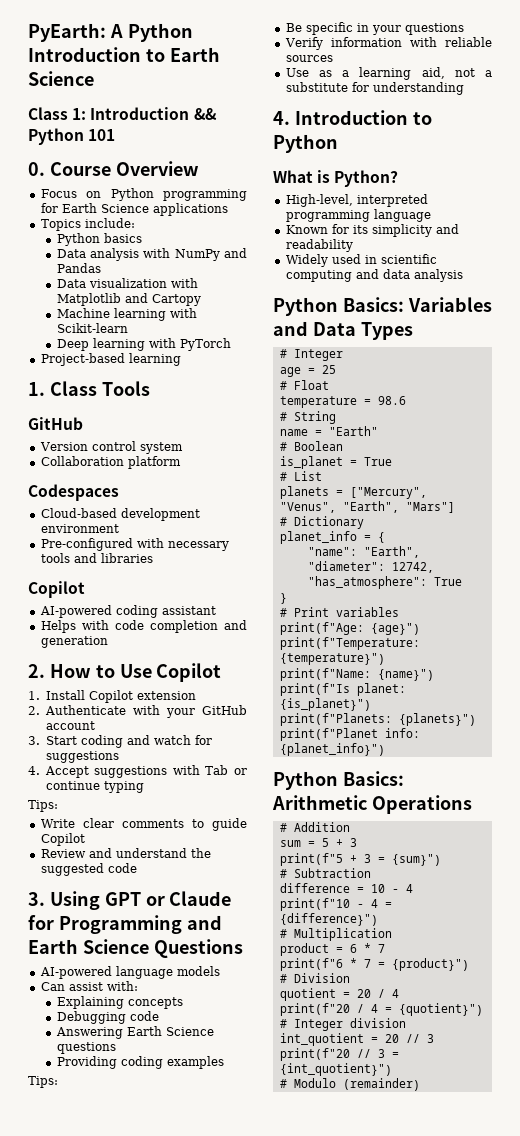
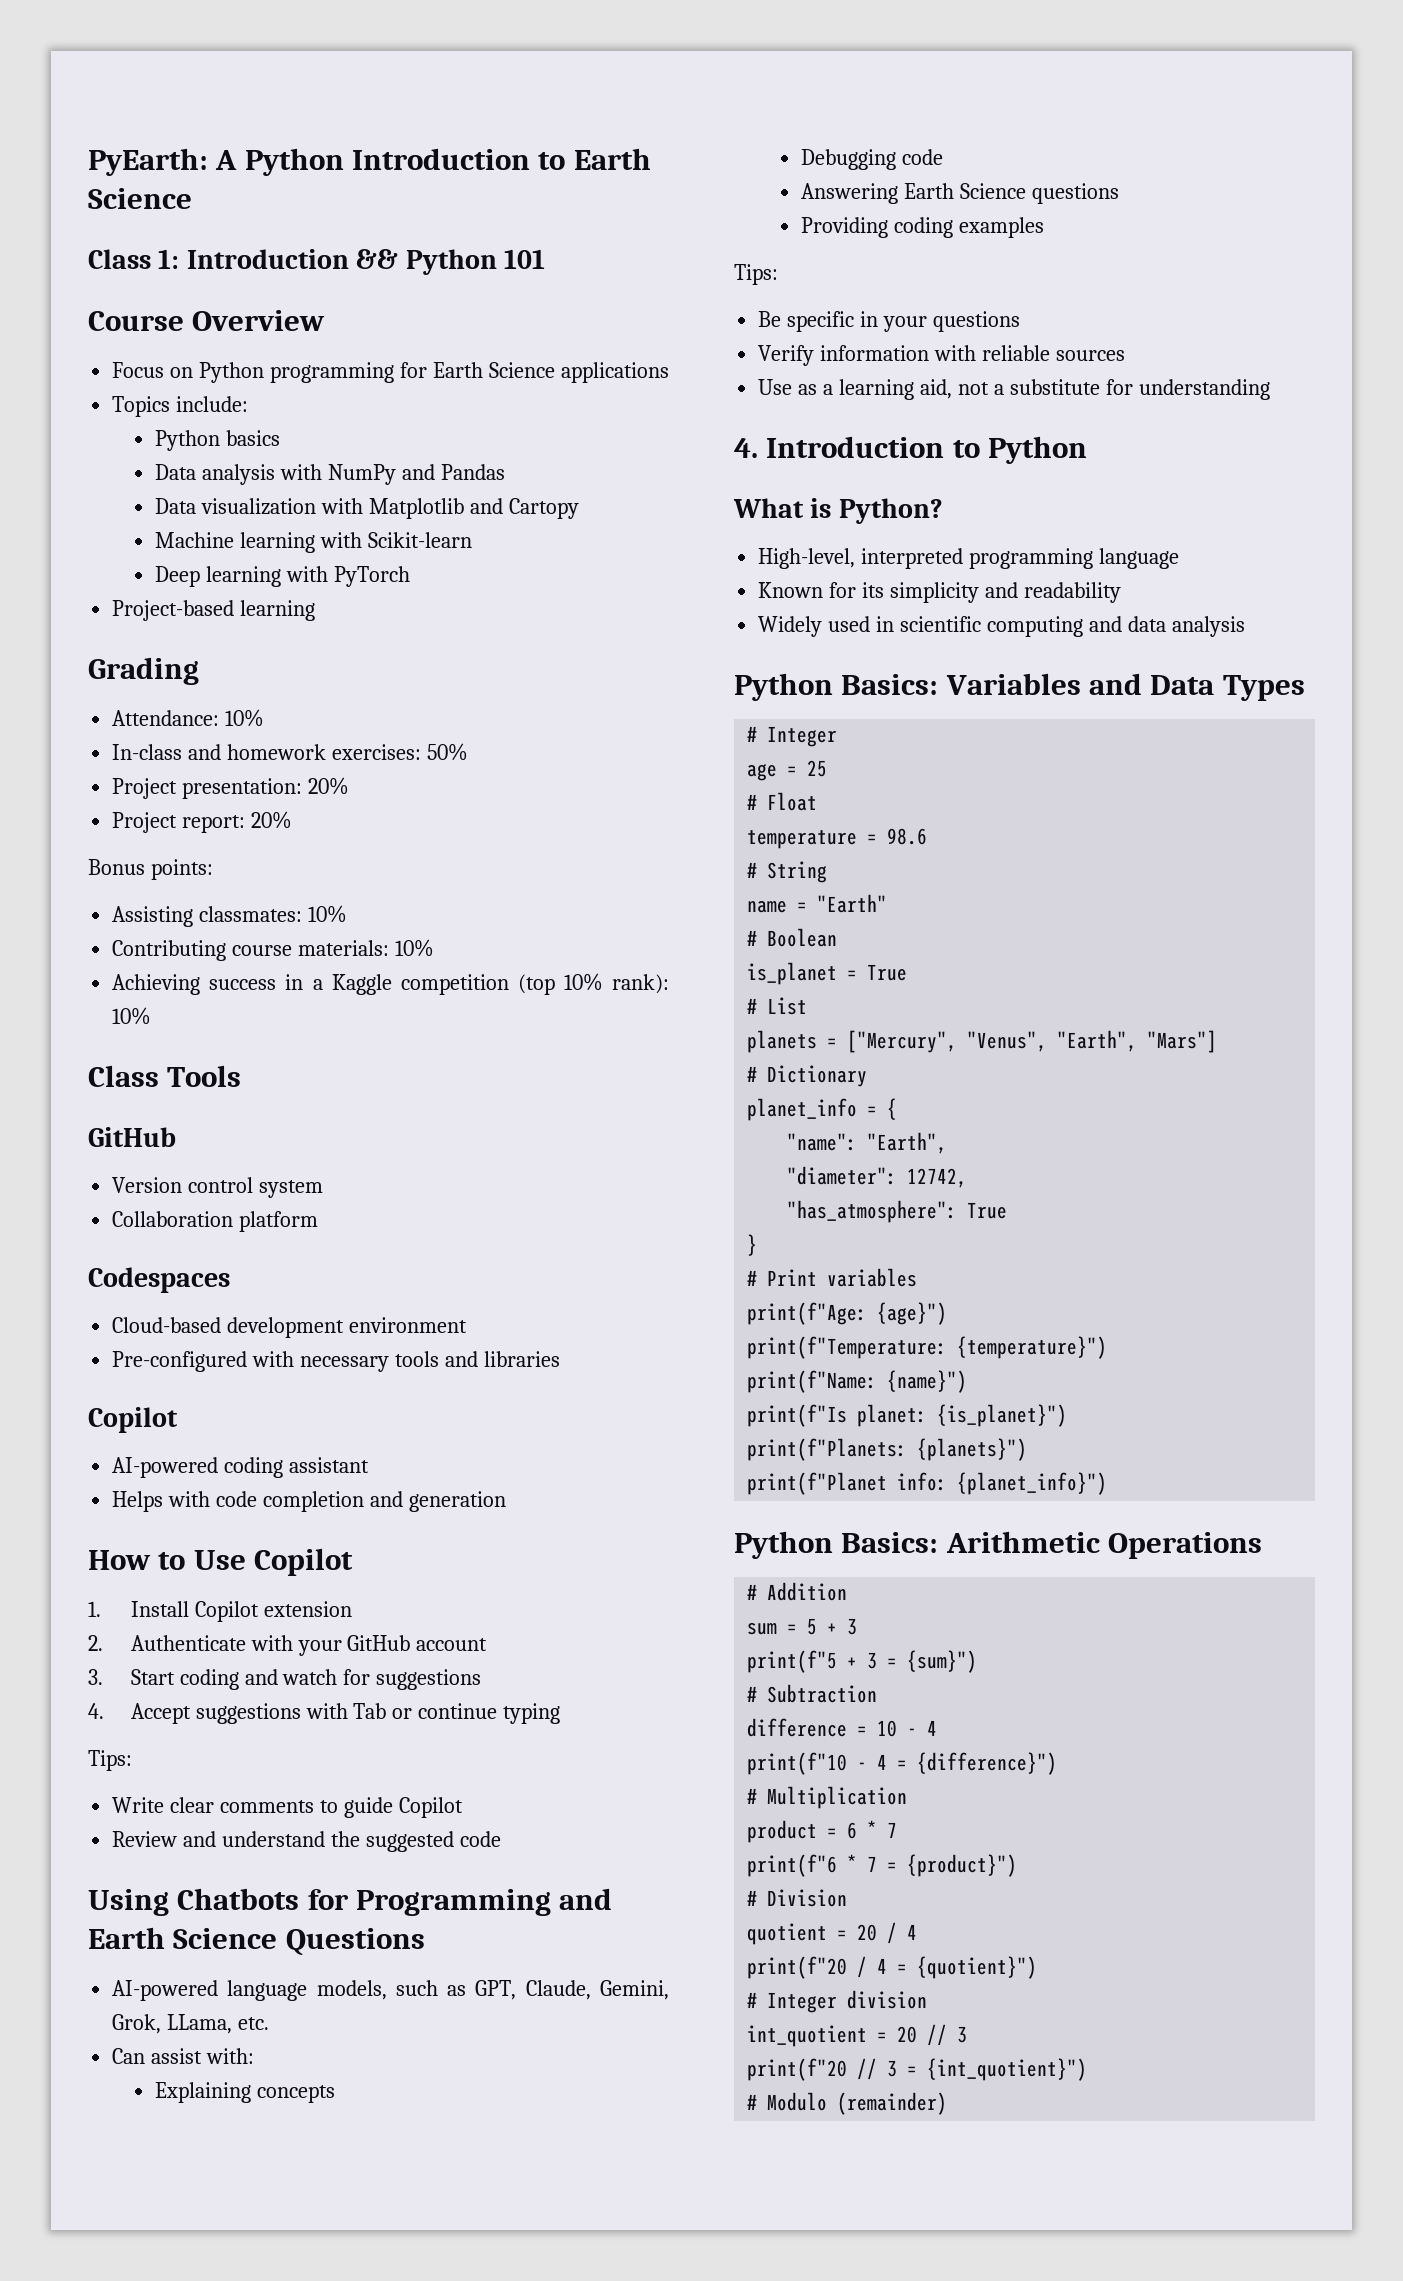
- 0. Course Overview
+ Course Overview
- 1. Class Tools
+ Grading
+ Attendance: 10%
+ In-class and homework exercises: 50%
+ Project presentation: 20%
+ Project report: 20%
+ Bonus points:
+ Assisting classmates: 10%
+ Contributing course materials: 10%
+ Achieving success in a Kaggle competition (top 10% rank): 10%
+ Class Tools
- 2. How to Use Copilot
+ How to Use Copilot
- 3. Using GPT or Claude for Programming and Earth Science Questions
+ Using Chatbots for Programming and Earth Science Questions
- AI-powered language models
+ AI-powered language models, such as GPT, Claude, Gemini, Grok, LLama, etc.

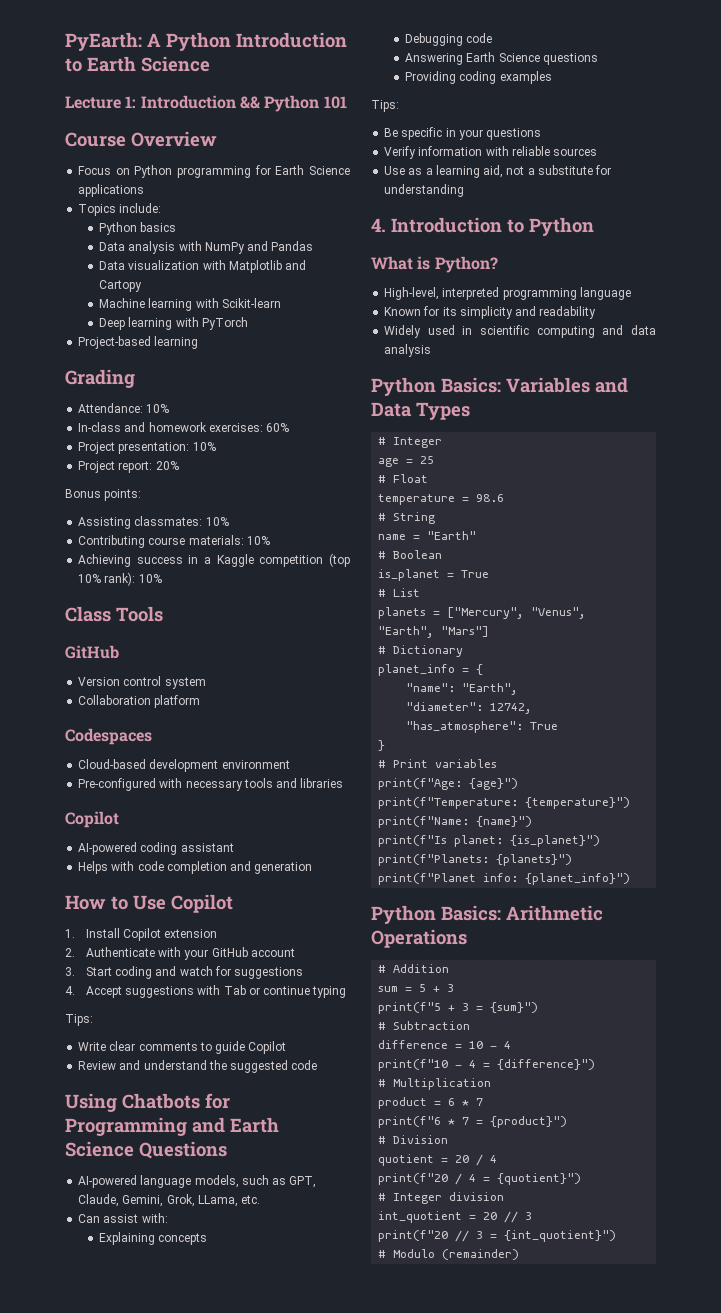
- Class 1: Introduction && Python 101
+ Lecture 1: Introduction && Python 101
- In-class and homework exercises: 50%
+ In-class and homework exercises: 60%
- Project presentation: 20%
+ Project presentation: 10%

